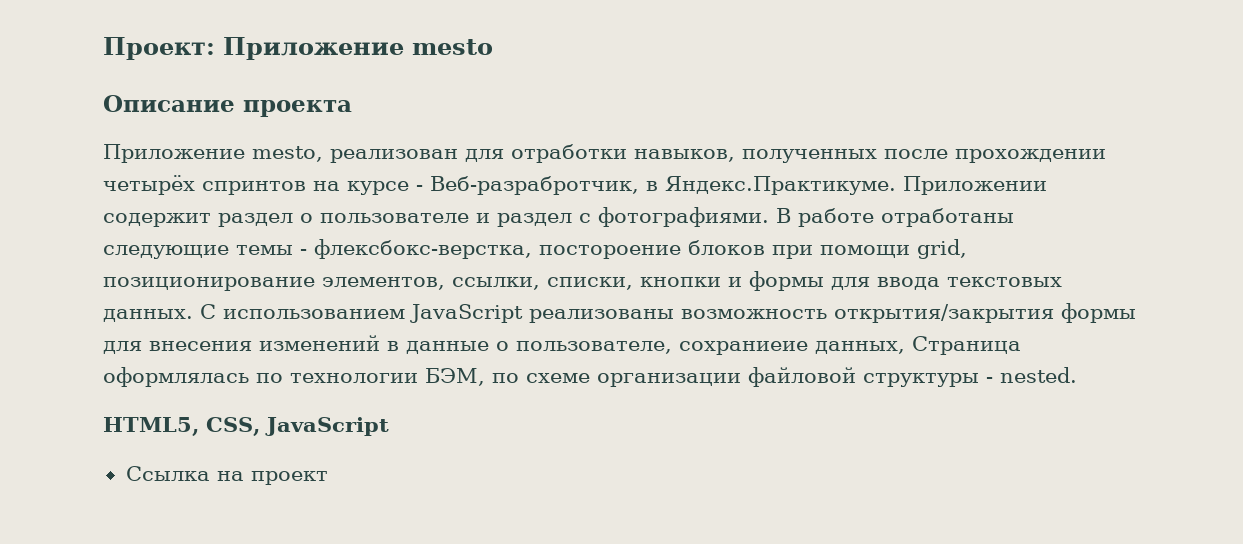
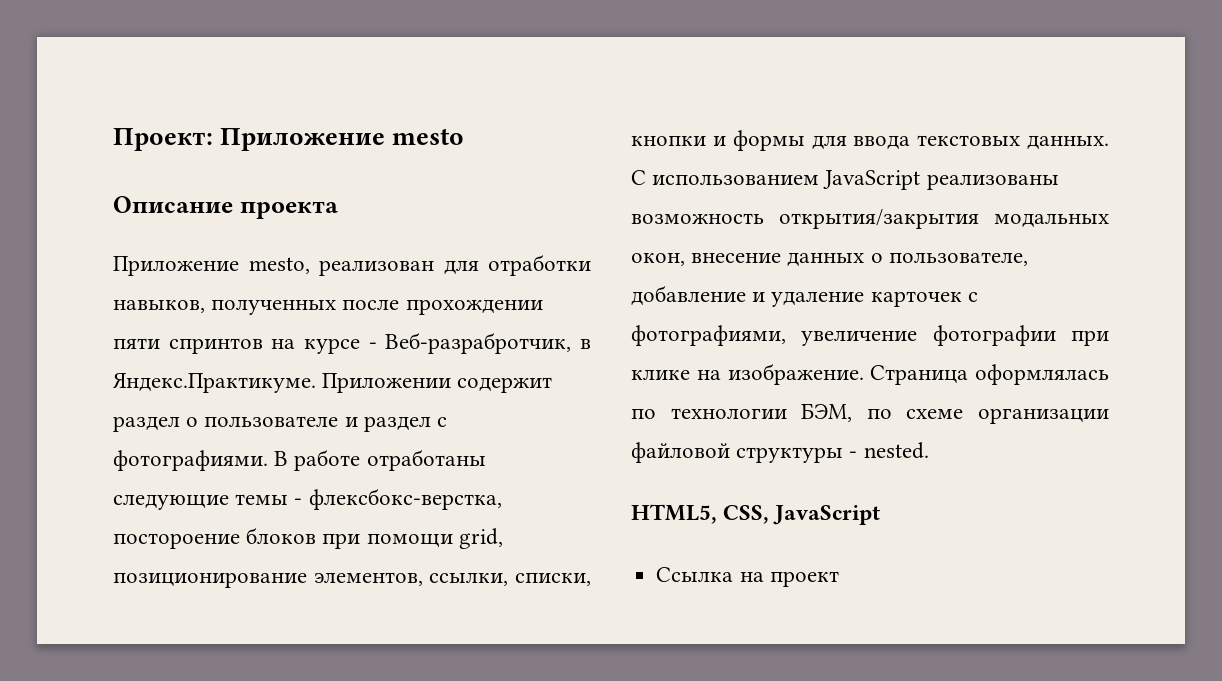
- Приложение mesto, реализован для отработки навыков, полученных после прохождении четырёх спринтов на курсе - Веб-разрабротчик, в Яндекс.Практикуме. Приложении содержит раздел о пользователе и раздел с фотографиями.
+ Приложение mesto, реализован для отработки навыков, полученных после прохождении пяти спринтов на курсе - Веб-разрабротчик, в Яндекс.Практикуме. Приложении содержит раздел о пользователе и раздел с фотографиями.
- С использованием JavaScript реализованы возможность открытия/закрытия формы для внесения изменений в данные о пользователе, сохраниеие данных, Страница оформлялась по технологии БЭМ, по схеме организации файловой структуры - nested.
+ С использованием JavaScript реализованы возможность открытия/закрытия модальных окон, внесение данных о пользователе, добавление и удаление карточек с фотографиями, увеличение фотографии при клике на изображение. Страница оформлялась по технологии БЭМ, по схеме организации файловой структуры - nested.

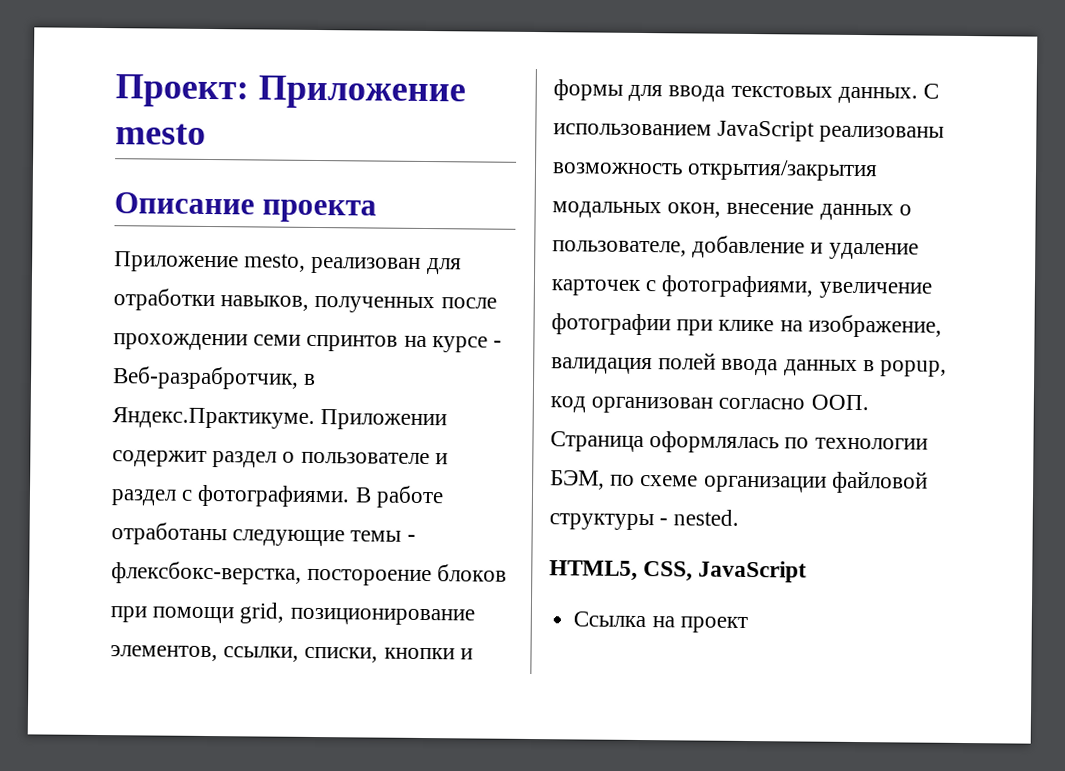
- Приложение mesto, реализован для отработки навыков, полученных после прохождении пяти спринтов на курсе - Веб-разрабротчик, в Яндекс.Практикуме. Приложении содержит раздел о пользователе и раздел с фотографиями.
+ Приложение mesto, реализован для отработки навыков, полученных после прохождении семи спринтов на курсе - Веб-разрабротчик, в Яндекс.Практикуме. Приложении содержит раздел о пользователе и раздел с фотографиями.
- С использованием JavaScript реализованы возможность открытия/закрытия модальных окон, внесение данных о пользователе, добавление и удаление карточек с фотографиями, увеличение фотографии при клике на изображение. Страница оформлялась по технологии БЭМ, по схеме организации файловой структуры - nested.
+ С использованием JavaScript реализованы возможность открытия/закрытия модальных окон, внесение данных о пользователе, добавление и удаление карточек с фотографиями, увеличение фотографии при клике на изображение, валидация полей ввода данных в popup, код организован согласно ООП. Страница оформлялась по технологии БЭМ, по схеме организации файловой структуры - nested.

